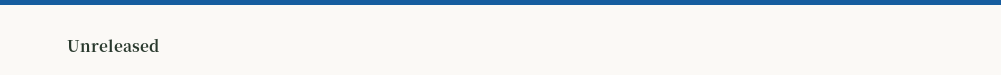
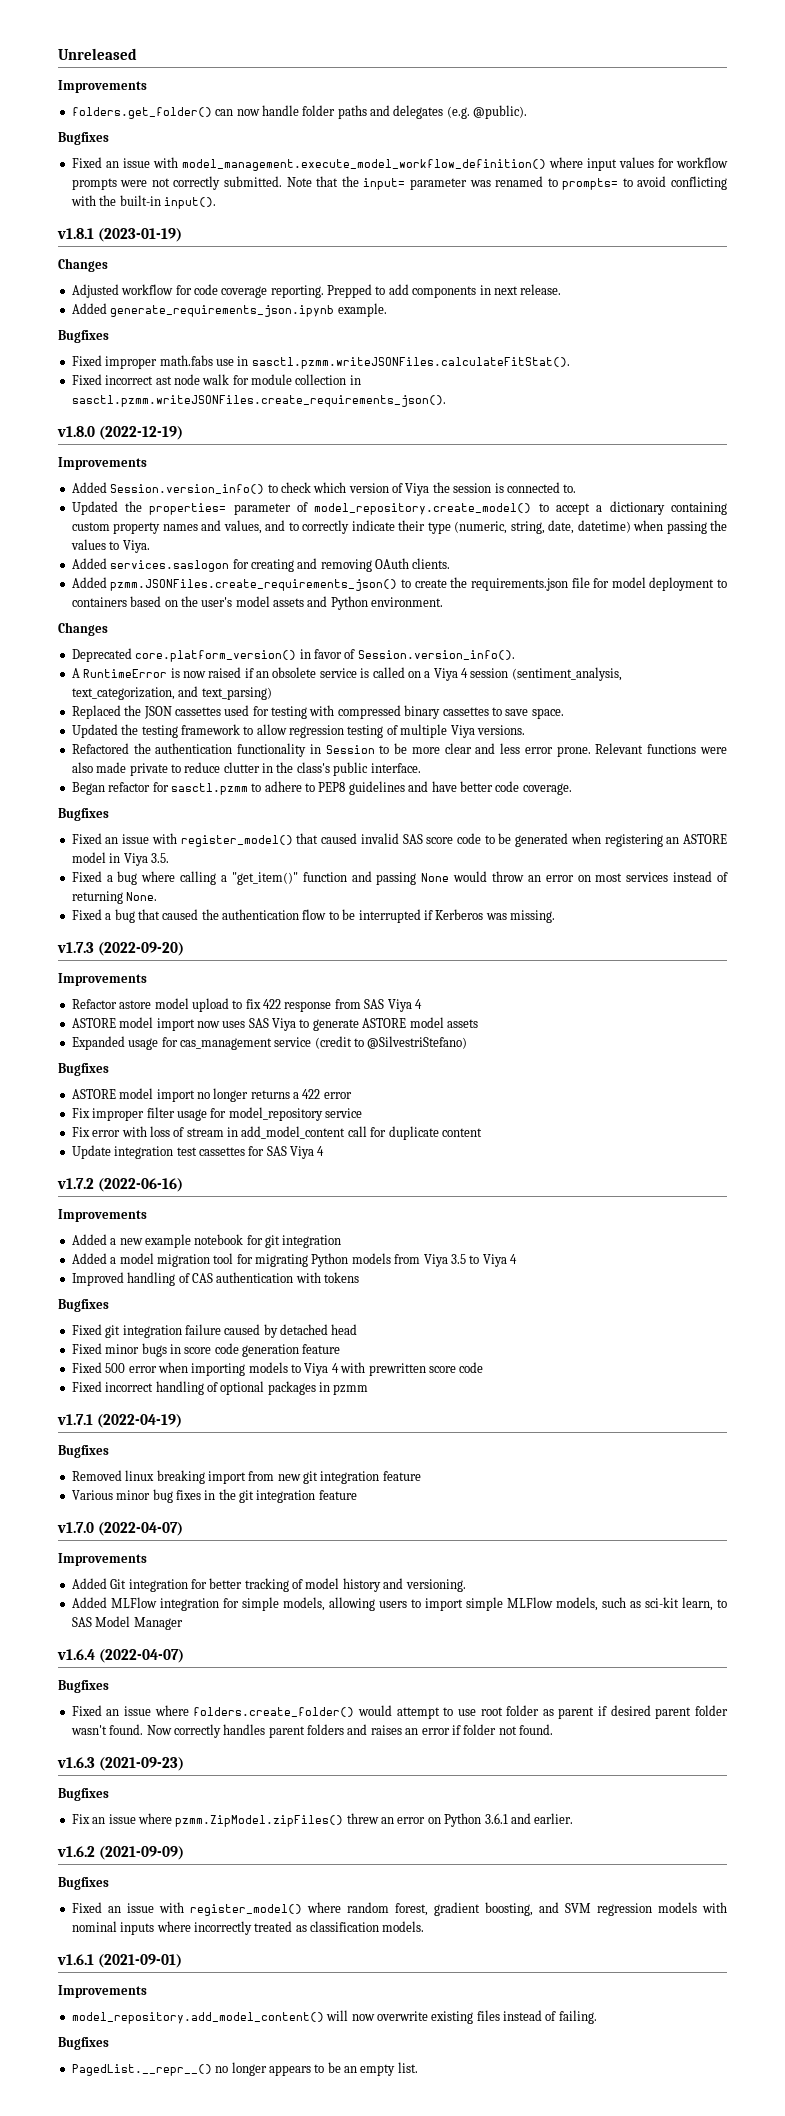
  Unreleased
+ Improvements
+ folders.get_folder() can now handle folder paths and delegates (e.g. @public).
+ Bugfixes
+ Fixed an issue with model_management.execute_model_workflow_definition() where input values for workflow prompts were not correctly submitted. Note that the input= parameter was renamed to prompts= to avoid conflicting with the built-in input().
+ v1.8.1 (2023-01-19)
+ Changes
+ Adjusted workflow for code coverage reporting. Prepped to add components in next release.
+ Added generate_requirements_json.ipynb example.
+ Bugfixes
+ Fixed improper math.fabs use in sasctl.pzmm.writeJSONFiles.calculateFitStat().
+ Fixed incorrect ast node walk for module collection in sasctl.pzmm.writeJSONFiles.create_requirements_json().
+ v1.8.0 (2022-12-19)
+ Improvements
+ Added Session.version_info() to check which version of Viya the session is connected to.
+ Updated the properties= parameter of model_repository.create_model() to accept a dictionary containing custom property names and values, and to correctly indicate their type (numeric, string, date, datetime) when passing the values to Viya.
+ Added services.saslogon for creating and removing OAuth clients.
+ Added pzmm.JSONFiles.create_requirements_json() to create the requirements.json file for model deployment to containers based on the user's model assets and Python environment.
+ Changes
+ Deprecated core.platform_version() in favor of Session.version_info().
+ A RuntimeError is now raised if an obsolete service is called on a Viya 4 session (sentiment_analysis, text_categorization, and text_parsing)
+ Replaced the JSON cassettes used for testing with compressed binary cassettes to save space.
+ Updated the testing framework to allow regression testing of multiple Viya versions.
+ Refactored the authentication functionality in Session to be more clear and less error prone. Relevant functions were also made private to reduce clutter in the class's public interface.
+ Began refactor for sasctl.pzmm to adhere to PEP8 guidelines and have better code coverage.
+ Bugfixes
+ Fixed an issue with register_model() that caused invalid SAS score code to be generated when registering an ASTORE model in Viya 3.5.
+ Fixed a bug where calling a "get_item()" function and passing None would throw an error on most services instead of returning None.
+ Fixed a bug that caused the authentication flow to be interrupted if Kerberos was missing.
+ v1.7.3 (2022-09-20)
+ Improvements
+ Refactor astore model upload to fix 422 response from SAS Viya 4
+ ASTORE model import now uses SAS Viya to generate ASTORE model assets
+ Expanded usage for cas_management service (credit to @SilvestriStefano)
+ Bugfixes
+ ASTORE model import no longer returns a 422 error
+ Fix improper filter usage for model_repository service
+ Fix error with loss of stream in add_model_content call for duplicate content
+ Update integration test cassettes for SAS Viya 4
+ v1.7.2 (2022-06-16)
+ Improvements
+ Added a new example notebook for git integration
+ Added a model migration tool for migrating Python models from Viya 3.5 to Viya 4
+ Improved handling of CAS authentication with tokens
+ Bugfixes
+ Fixed git integration failure caused by detached head
+ Fixed minor bugs in score code generation feature
+ Fixed 500 error when importing models to Viya 4 with prewritten score code
+ Fixed incorrect handling of optional packages in pzmm
+ v1.7.1 (2022-04-19)
+ Bugfixes
+ Removed linux breaking import from new git integration feature
+ Various minor bug fixes in the git integration feature
+ v1.7.0 (2022-04-07)
+ Improvements
+ Added Git integration for better tracking of model history and versioning.
+ Added MLFlow integration for simple models, allowing users to import simple MLFlow models, such as sci-kit learn, to SAS Model Manager
+ v1.6.4 (2022-04-07)
+ Bugfixes
+ Fixed an issue where folders.create_folder() would attempt to use root folder as parent if desired parent folder wasn't found. Now correctly handles parent folders and raises an error if folder not found.
+ v1.6.3 (2021-09-23)
+ Bugfixes
+ Fix an issue where pzmm.ZipModel.zipFiles() threw an error on Python 3.6.1 and earlier.
+ v1.6.2 (2021-09-09)
+ Bugfixes
+ Fixed an issue with register_model() where random forest, gradient boosting, and SVM regression models with nominal inputs where incorrectly treated as classification models.
+ v1.6.1 (2021-09-01)
+ Improvements
+ model_repository.add_model_content() will now overwrite existing files instead of failing.
+ Bugfixes
+ PagedList.__repr__() no longer appears to be an empty list.

